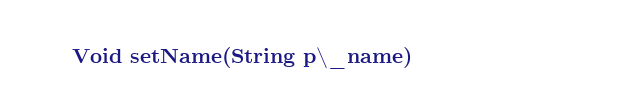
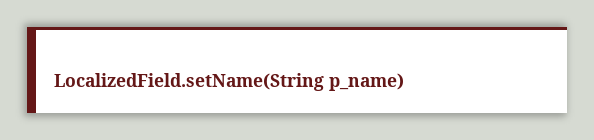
- Void setName(String p\_name)
+ LocalizedField.setName(String p_name)

